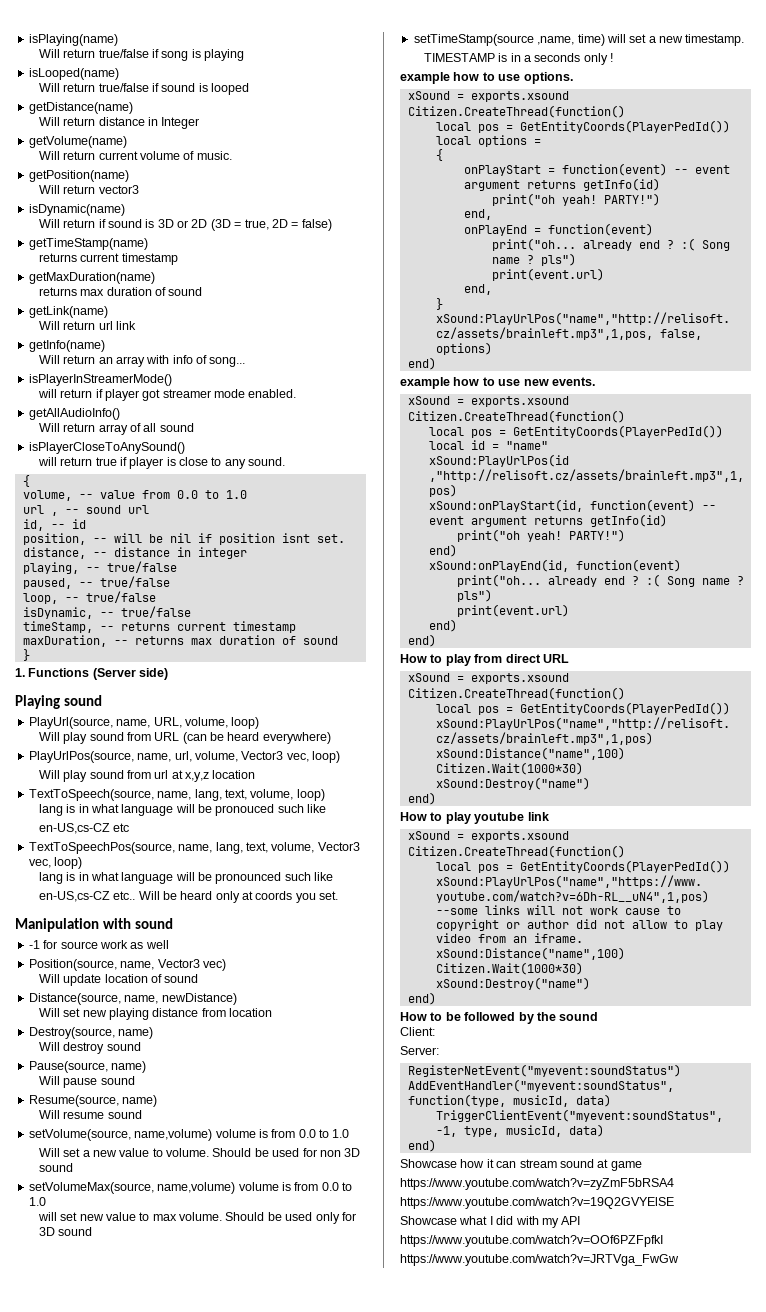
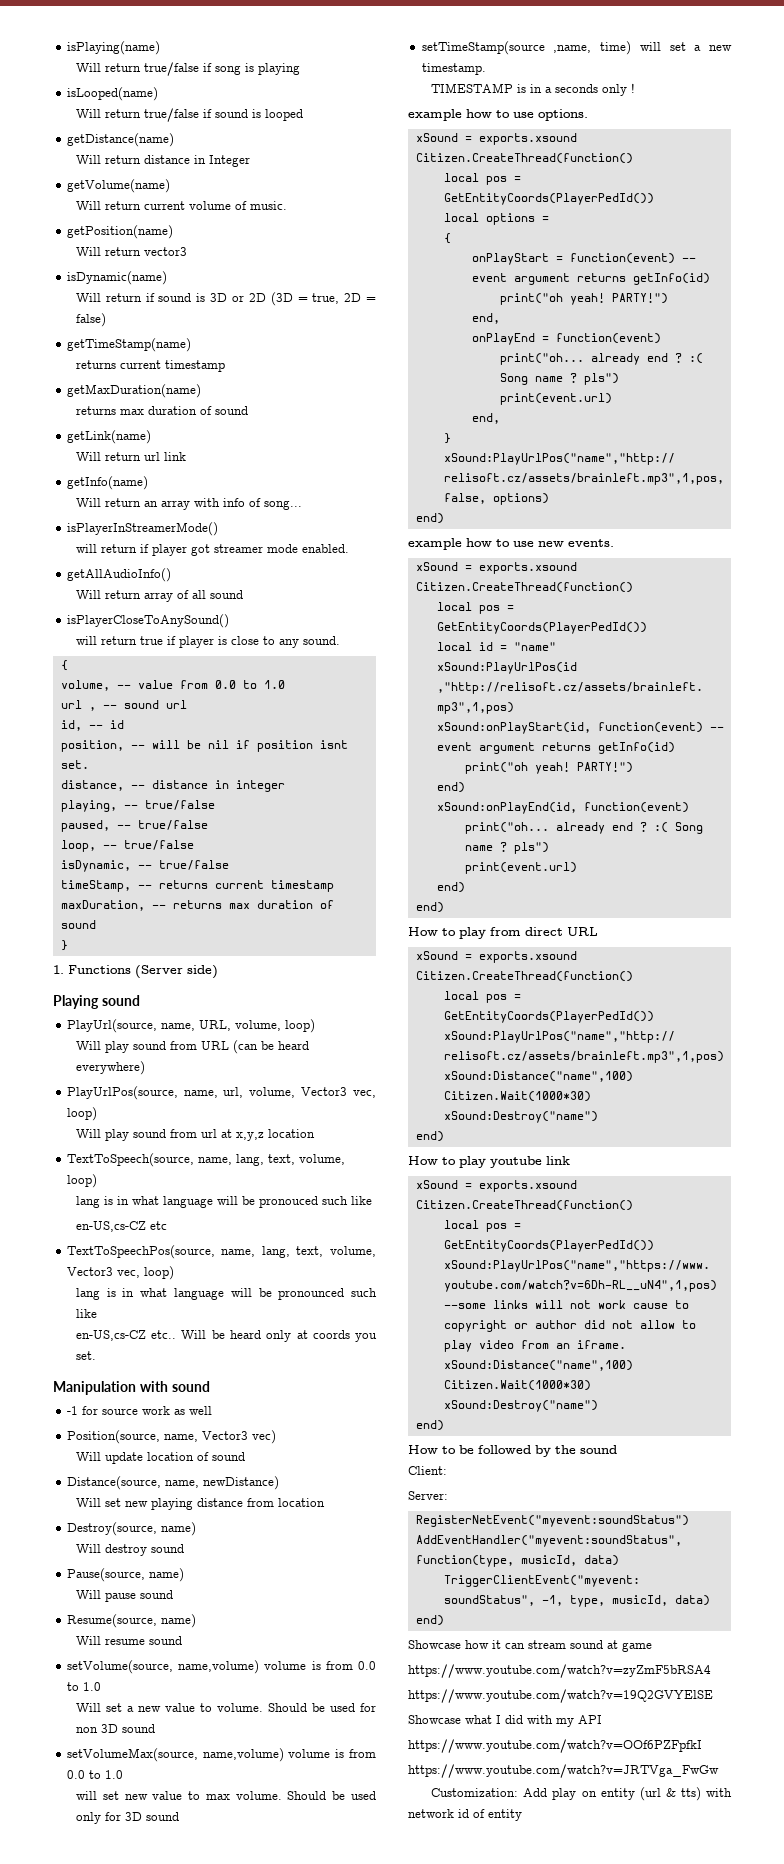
+ Customization: Add play on entity (url & tts) with network id of entity

